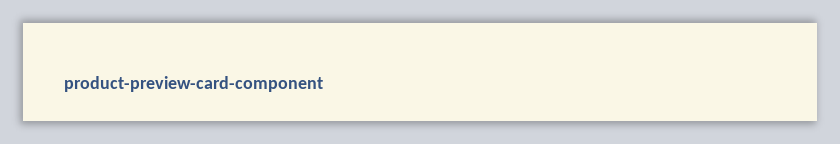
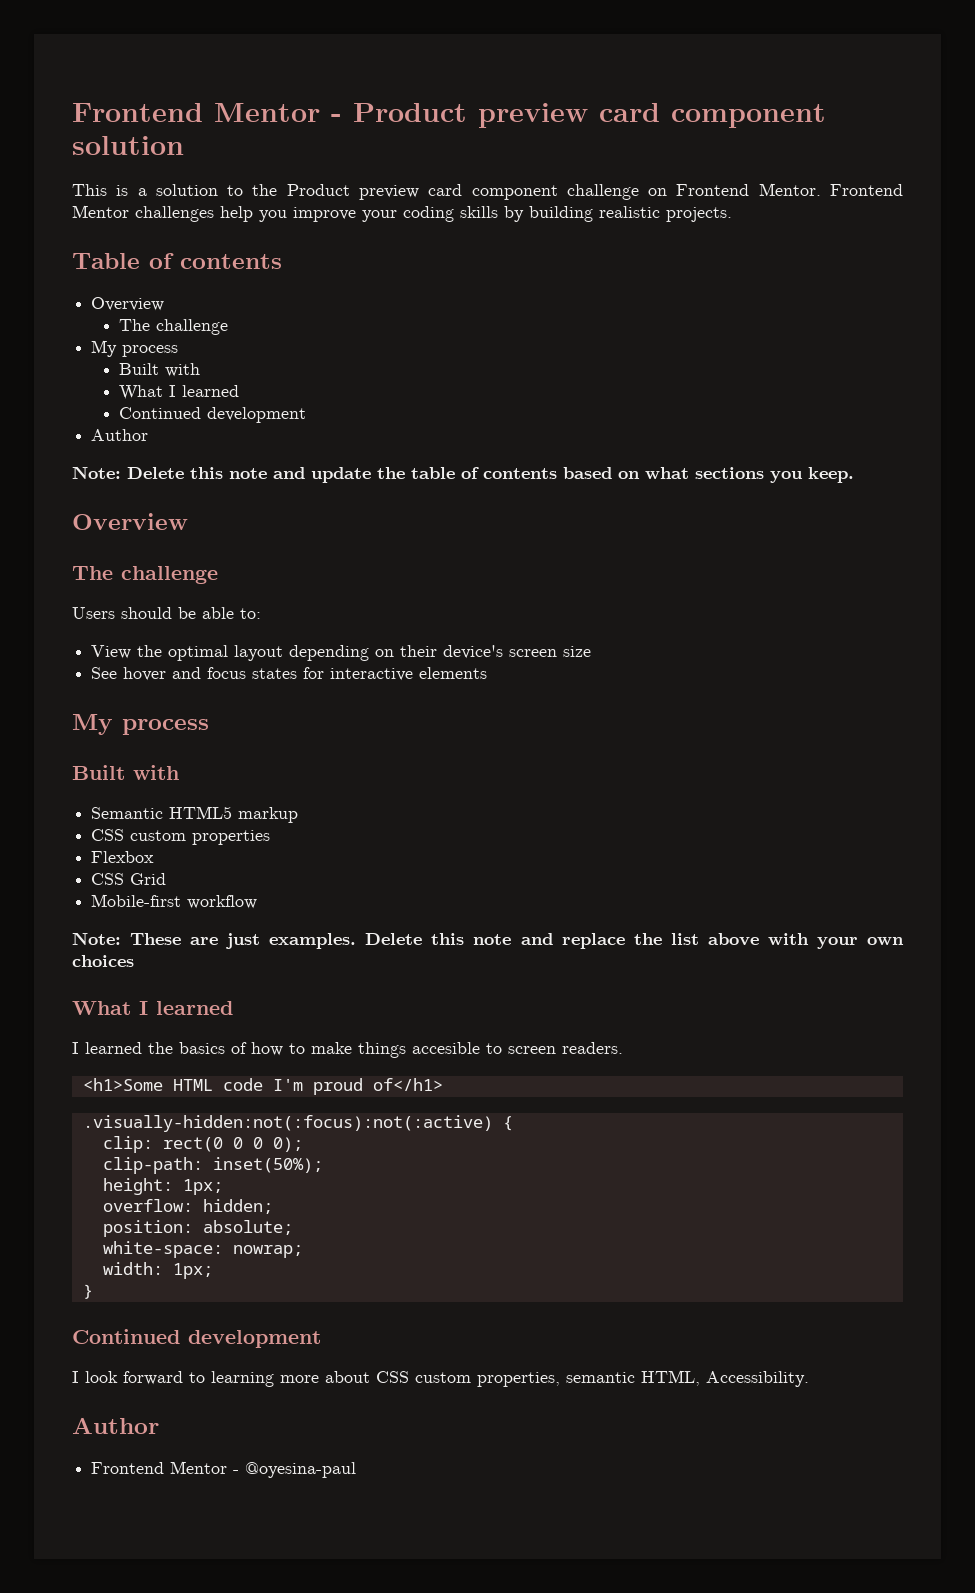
- product-preview-card-component
+ Frontend Mentor - Product preview card component solution
+ This is a solution to the Product preview card component challenge on Frontend Mentor. Frontend Mentor challenges help you improve your coding skills by building realistic projects.
+ Table of contents
+ Overview
+ The challenge
+ My process
+ Built with
+ What I learned
+ Continued development
+ Author
+ Note: Delete this note and update the table of contents based on what sections you keep.
+ Overview
+ The challenge
+ Users should be able to:
+ View the optimal layout depending on their device's screen size
+ See hover and focus states for interactive elements
+ My process
+ Built with
+ Semantic HTML5 markup
+ CSS custom properties
+ Flexbox
+ CSS Grid
+ Mobile-first workflow
+ Note: These are just examples. Delete this note and replace the list above with your own choices
+ What I learned
+ I learned the basics of how to make things accesible to screen readers.
+ <h1>Some HTML code I'm proud of</h1>
+ .visually-hidden:not(:focus):not(:active) {
+ clip: rect(0 0 0 0);
+ clip-path: inset(50%);
+ height: 1px;
+ overflow: hidden;
+ position: absolute;
+ white-space: nowrap;
+ width: 1px;
+ }
+ Continued development
+ I look forward to learning more about CSS custom properties, semantic HTML, Accessibility.
+ Author
+ Frontend Mentor - @oyesina-paul

